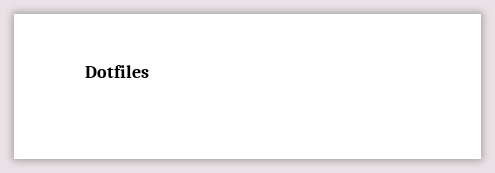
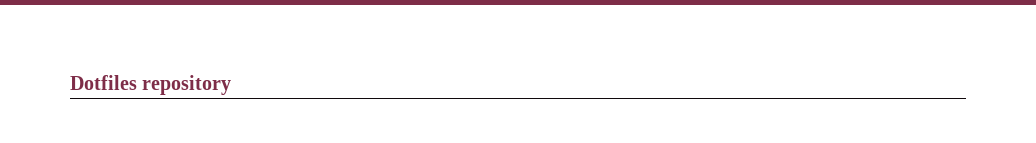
- Dotfiles
+ Dotfiles repository

